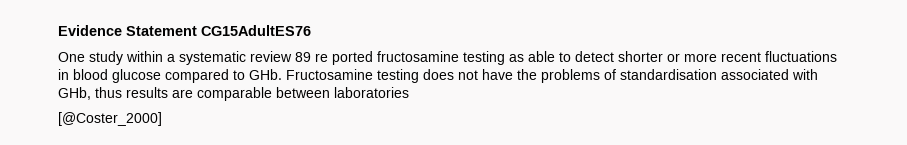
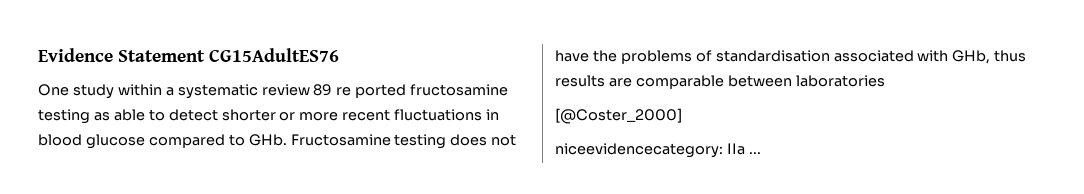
+ niceevidencecategory: IIa ...

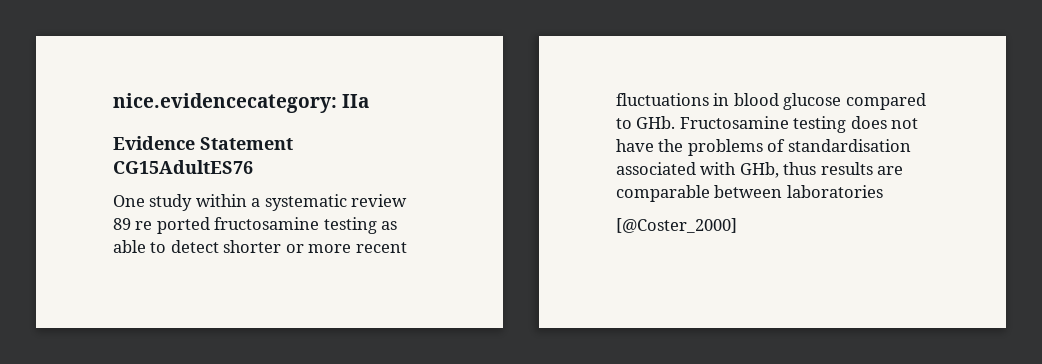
+ nice.evidencecategory: IIa
- niceevidencecategory: IIa ...

